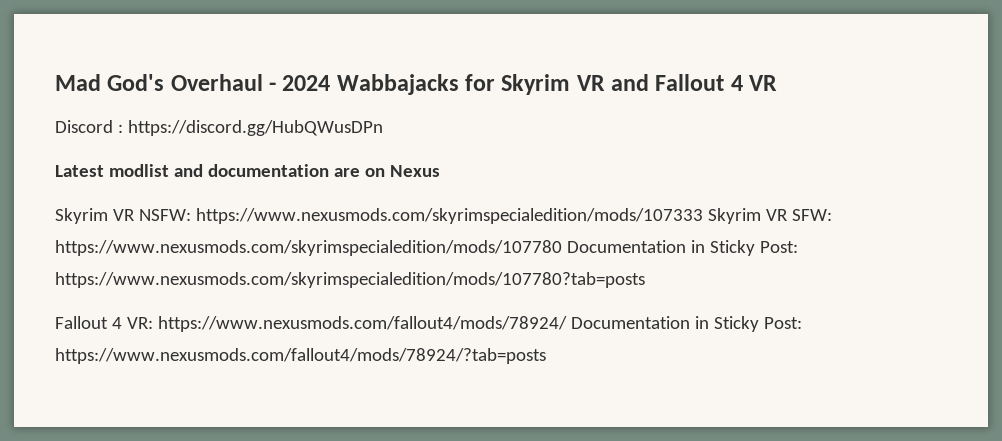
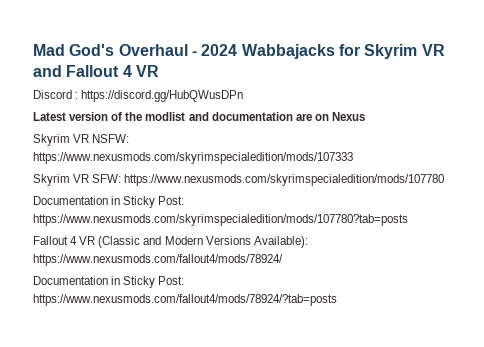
- Latest modlist and documentation are on Nexus
+ Latest version of the modlist and documentation are on Nexus
- Skyrim VR NSFW: https://www.nexusmods.com/skyrimspecialedition/mods/107333 Skyrim VR SFW: https://www.nexusmods.com/skyrimspecialedition/mods/107780 Documentation in Sticky Post: https://www.nexusmods.com/skyrimspecialedition/mods/107780?tab=posts
+ Skyrim VR NSFW: https://www.nexusmods.com/skyrimspecialedition/mods/107333
+ Skyrim VR SFW: https://www.nexusmods.com/skyrimspecialedition/mods/107780
+ Documentation in Sticky Post: https://www.nexusmods.com/skyrimspecialedition/mods/107780?tab=posts
- Fallout 4 VR: https://www.nexusmods.com/fallout4/mods/78924/ Documentation in Sticky Post: https://www.nexusmods.com/fallout4/mods/78924/?tab=posts
+ Fallout 4 VR (Classic and Modern Versions Available): https://www.nexusmods.com/fallout4/mods/78924/
+ Documentation in Sticky Post: https://www.nexusmods.com/fallout4/mods/78924/?tab=posts

